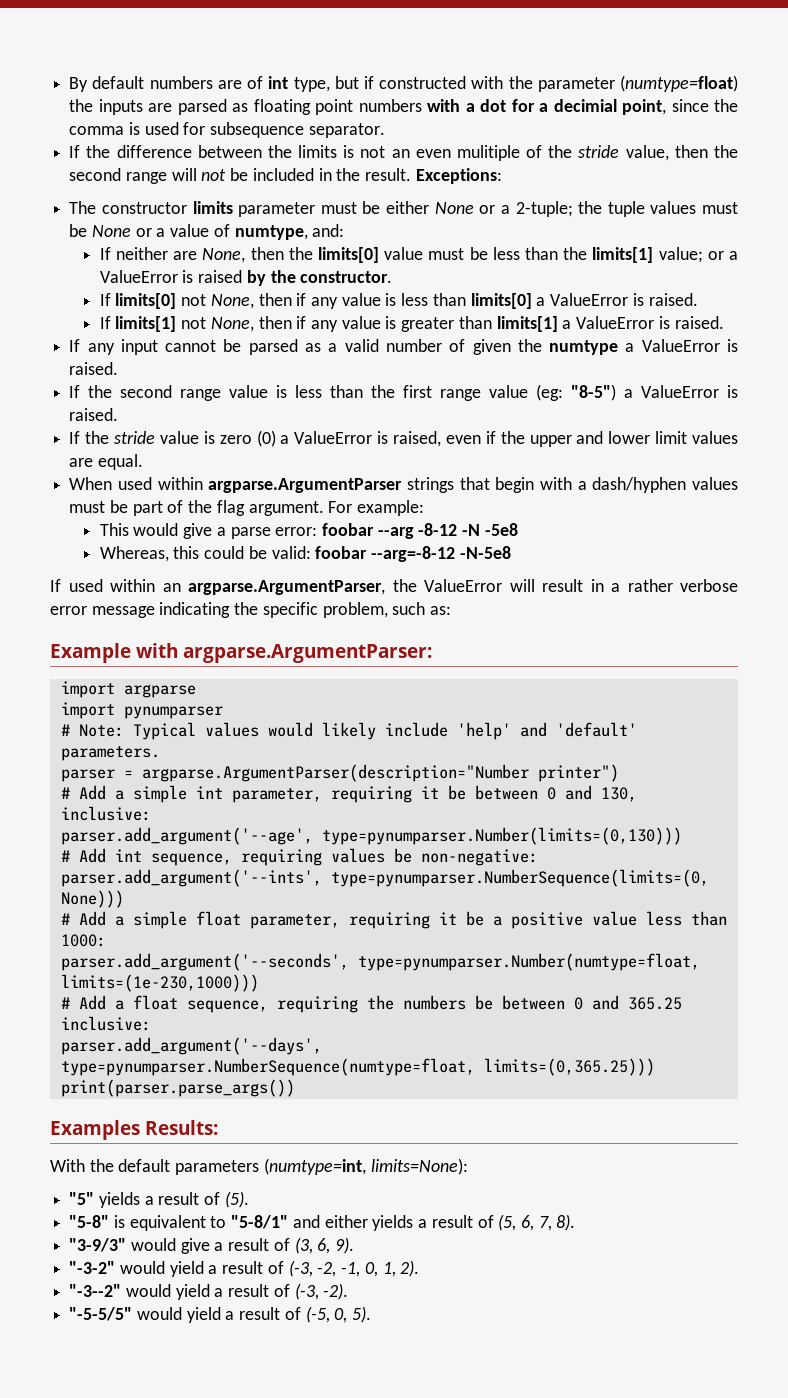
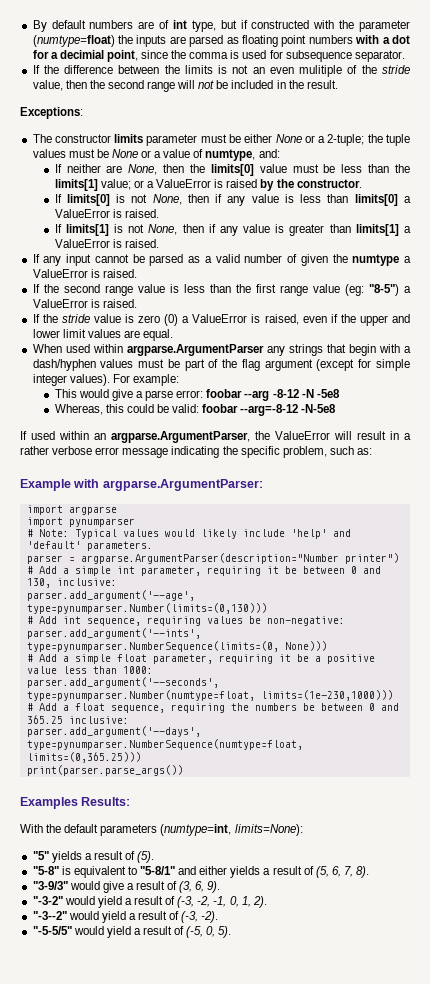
- If the difference between the limits is not an even mulitiple of the stride value, then the second range will not be included in the result. Exceptions:
+ If the difference between the limits is not an even mulitiple of the stride value, then the second range will not be included in the result.
+ Exceptions:
- If limits[0] not None, then if any value is less than limits[0] a ValueError is raised.
+ If limits[0] is not None, then if any value is less than limits[0] a ValueError is raised.
- If limits[1] not None, then if any value is greater than limits[1] a ValueError is raised.
+ If limits[1] is not None, then if any value is greater than limits[1] a ValueError is raised.
- When used within argparse.ArgumentParser strings that begin with a dash/hyphen values must be part of the flag argument.
+ When used within argparse.ArgumentParser any strings that begin with a dash/hyphen values must be part of the flag argument (except for simple integer values).

